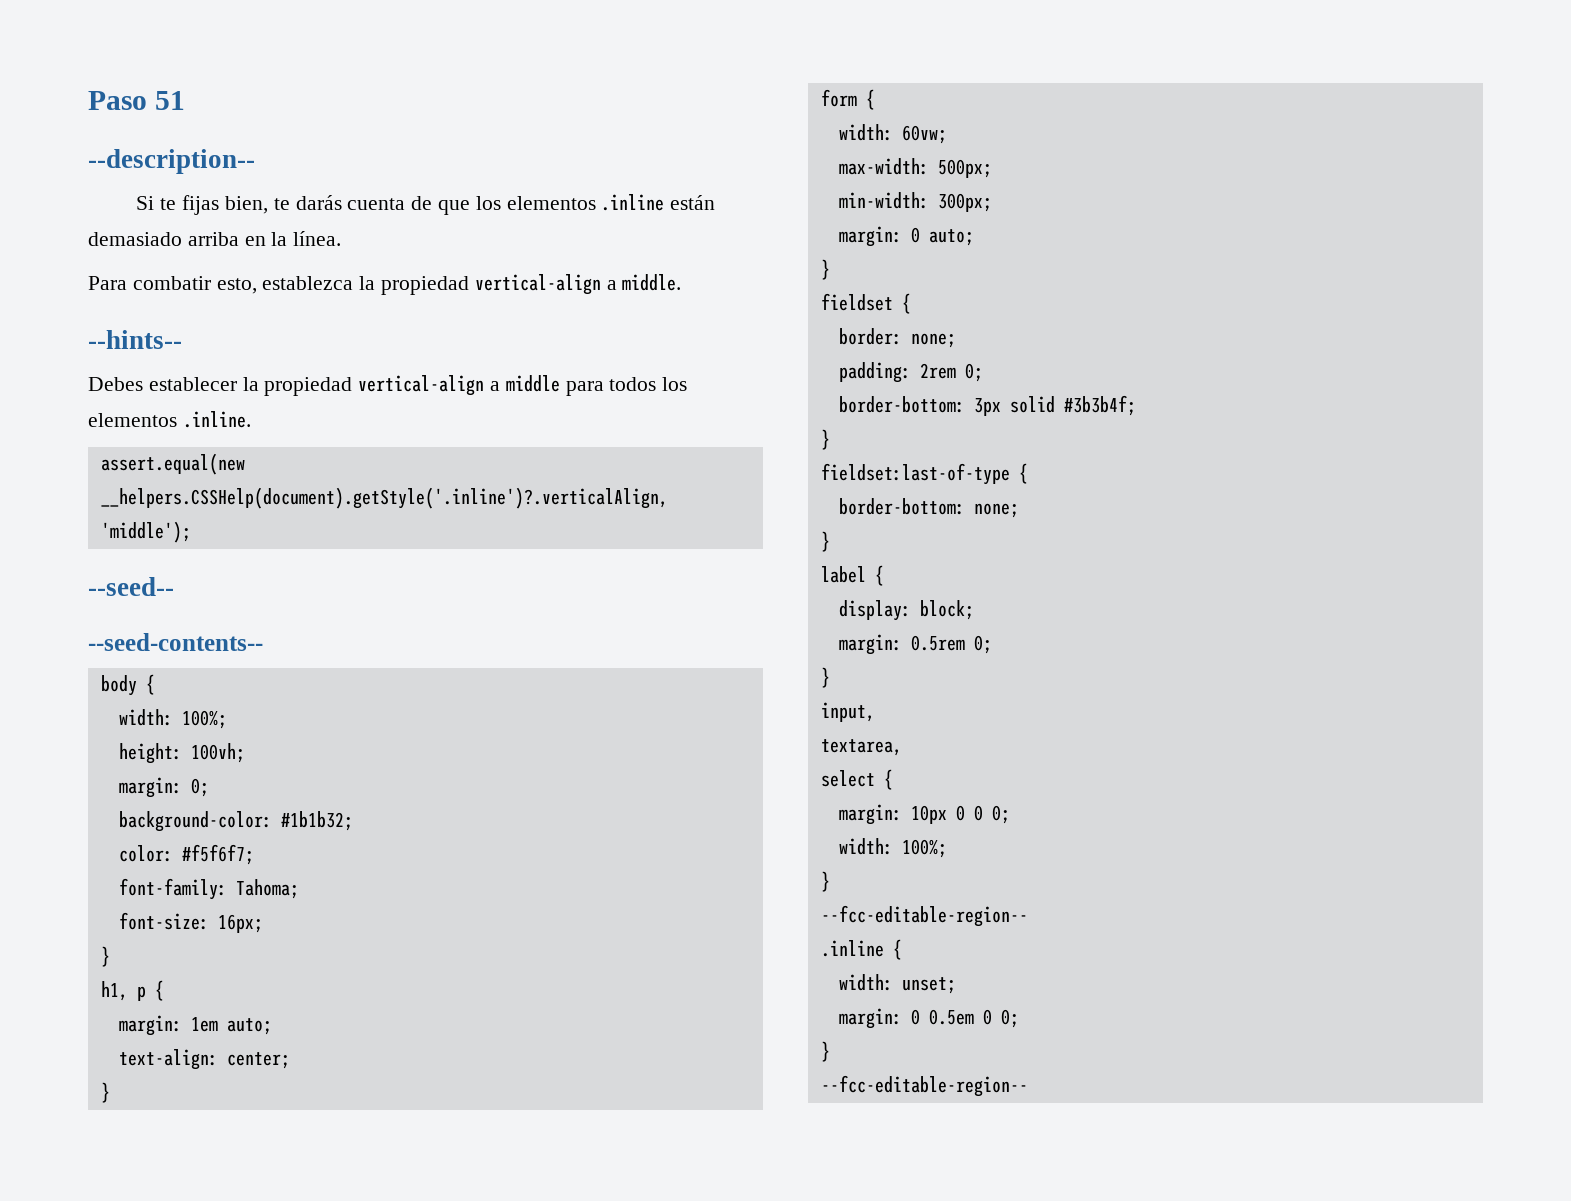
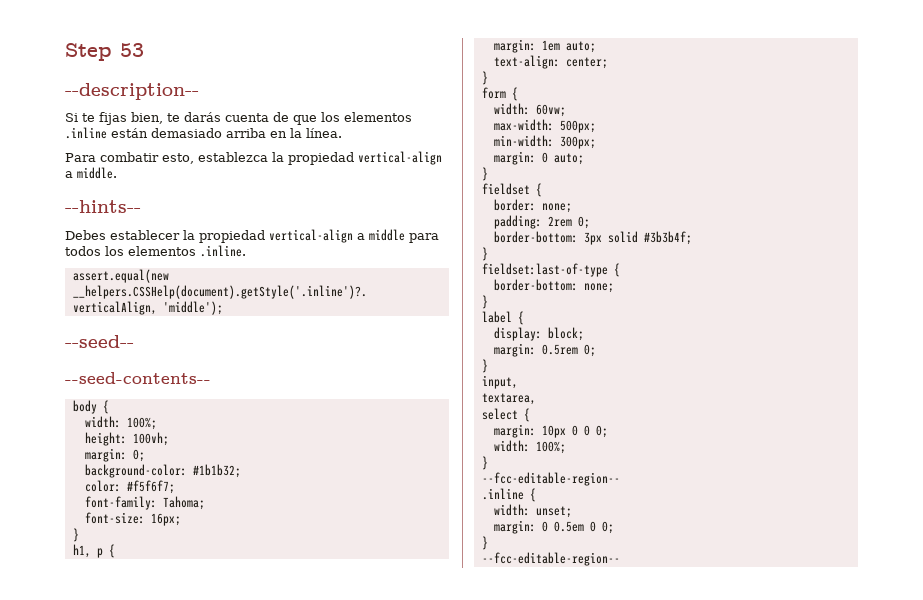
- Paso 51
+ Step 53

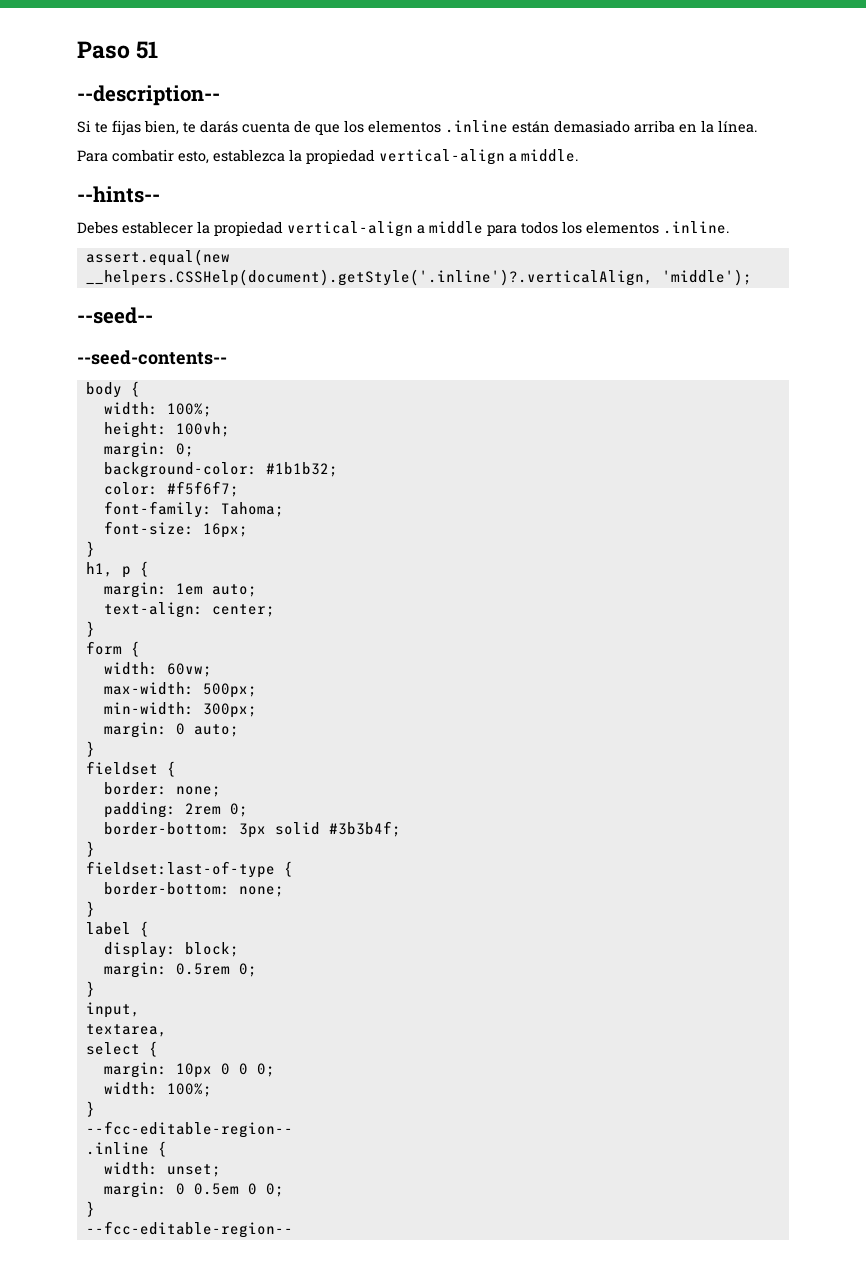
- Step 53
+ Paso 51

